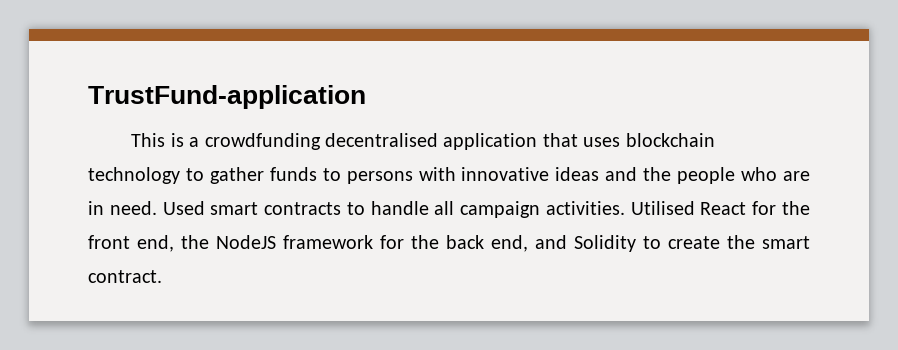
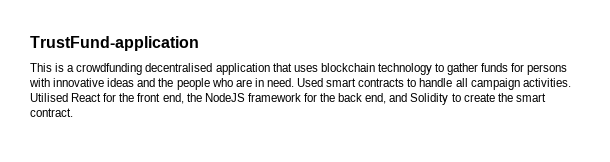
- This is a crowdfunding decentralised application that uses blockchain technology to gather funds to persons with innovative ideas and the people who are in need.
+ This is a crowdfunding decentralised application that uses blockchain technology to gather funds for persons with innovative ideas and the people who are in need.

